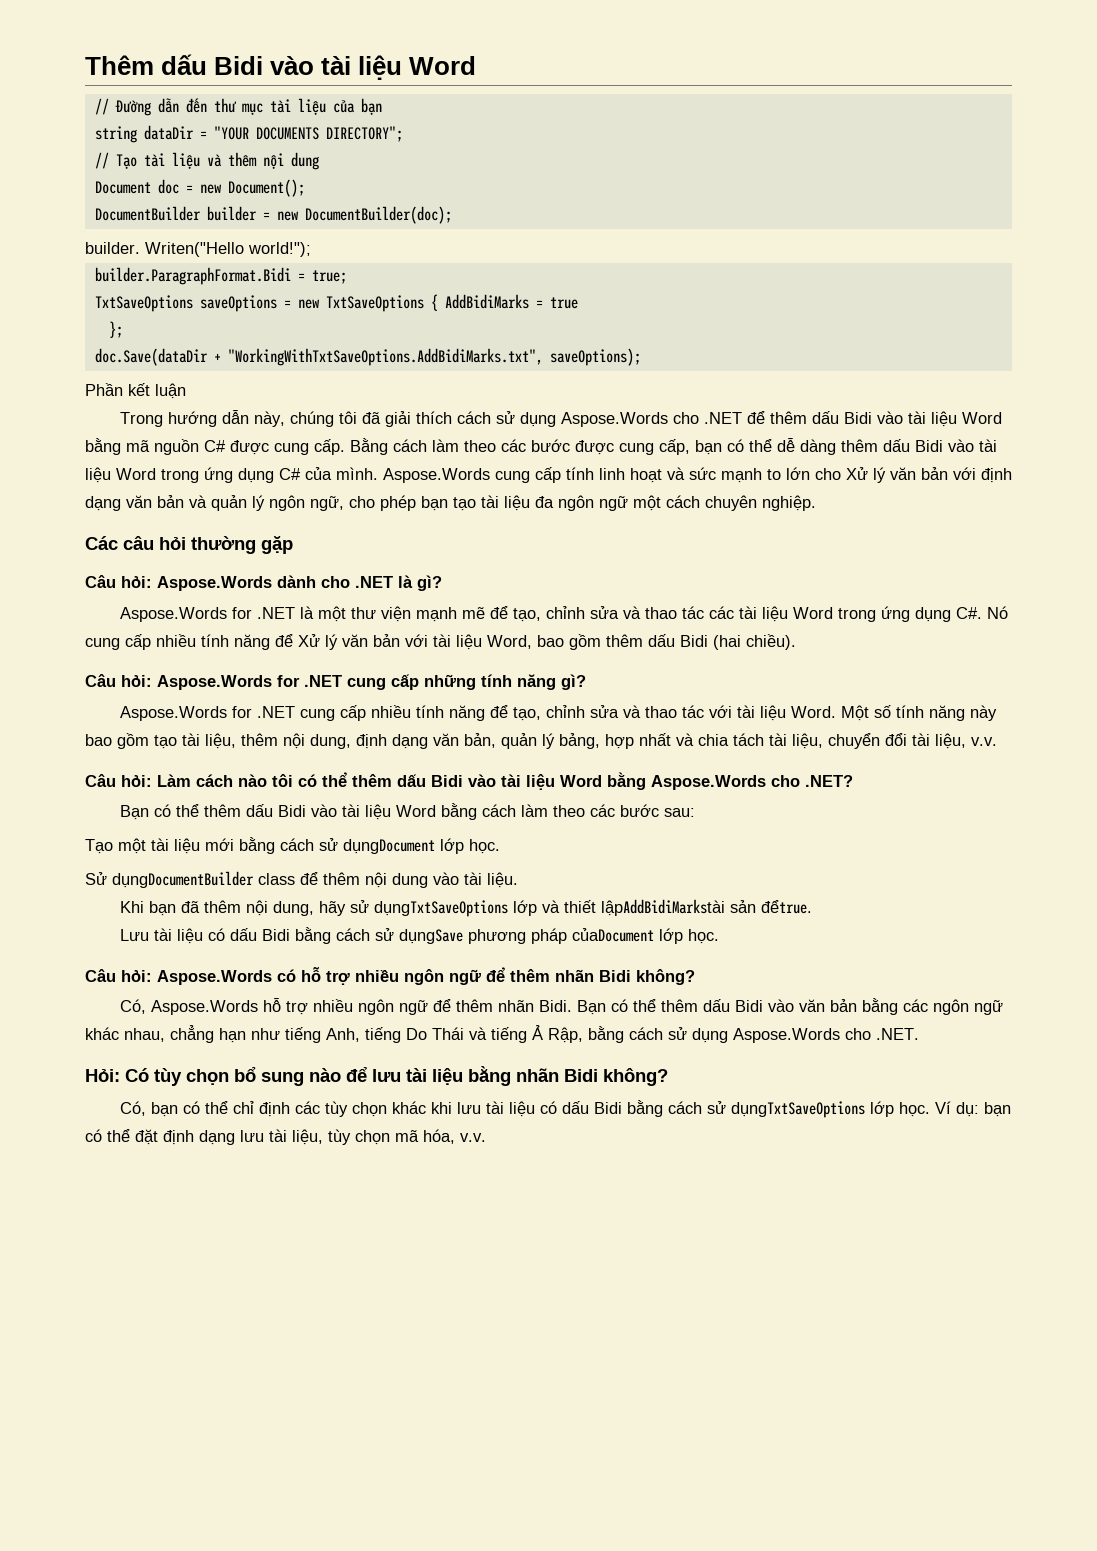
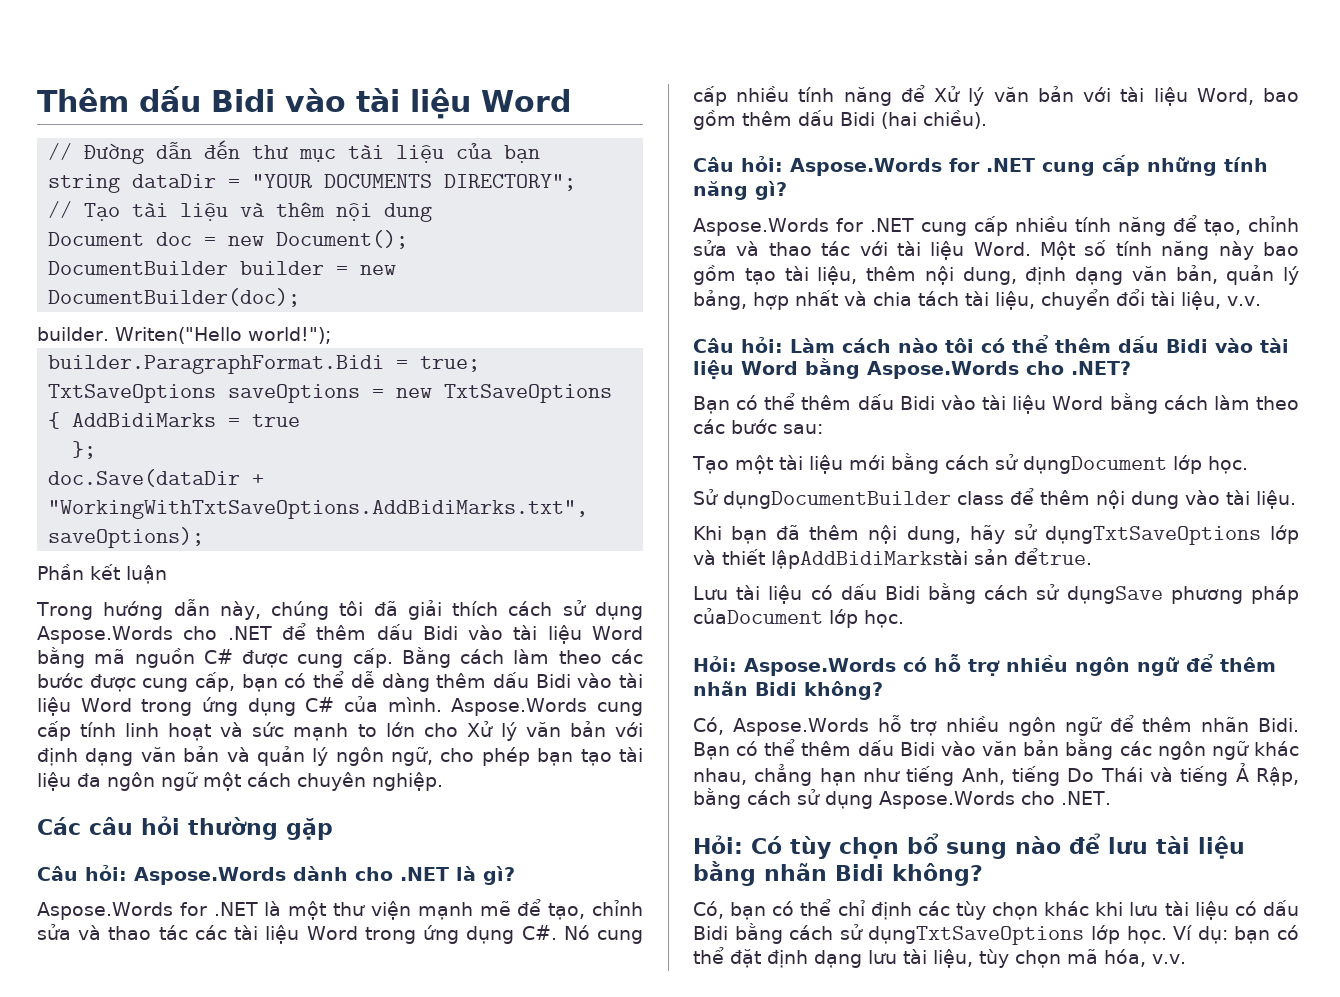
- Câu hỏi: Aspose.Words có hỗ trợ nhiều ngôn ngữ để thêm nhãn Bidi không?
+ Hỏi: Aspose.Words có hỗ trợ nhiều ngôn ngữ để thêm nhãn Bidi không?

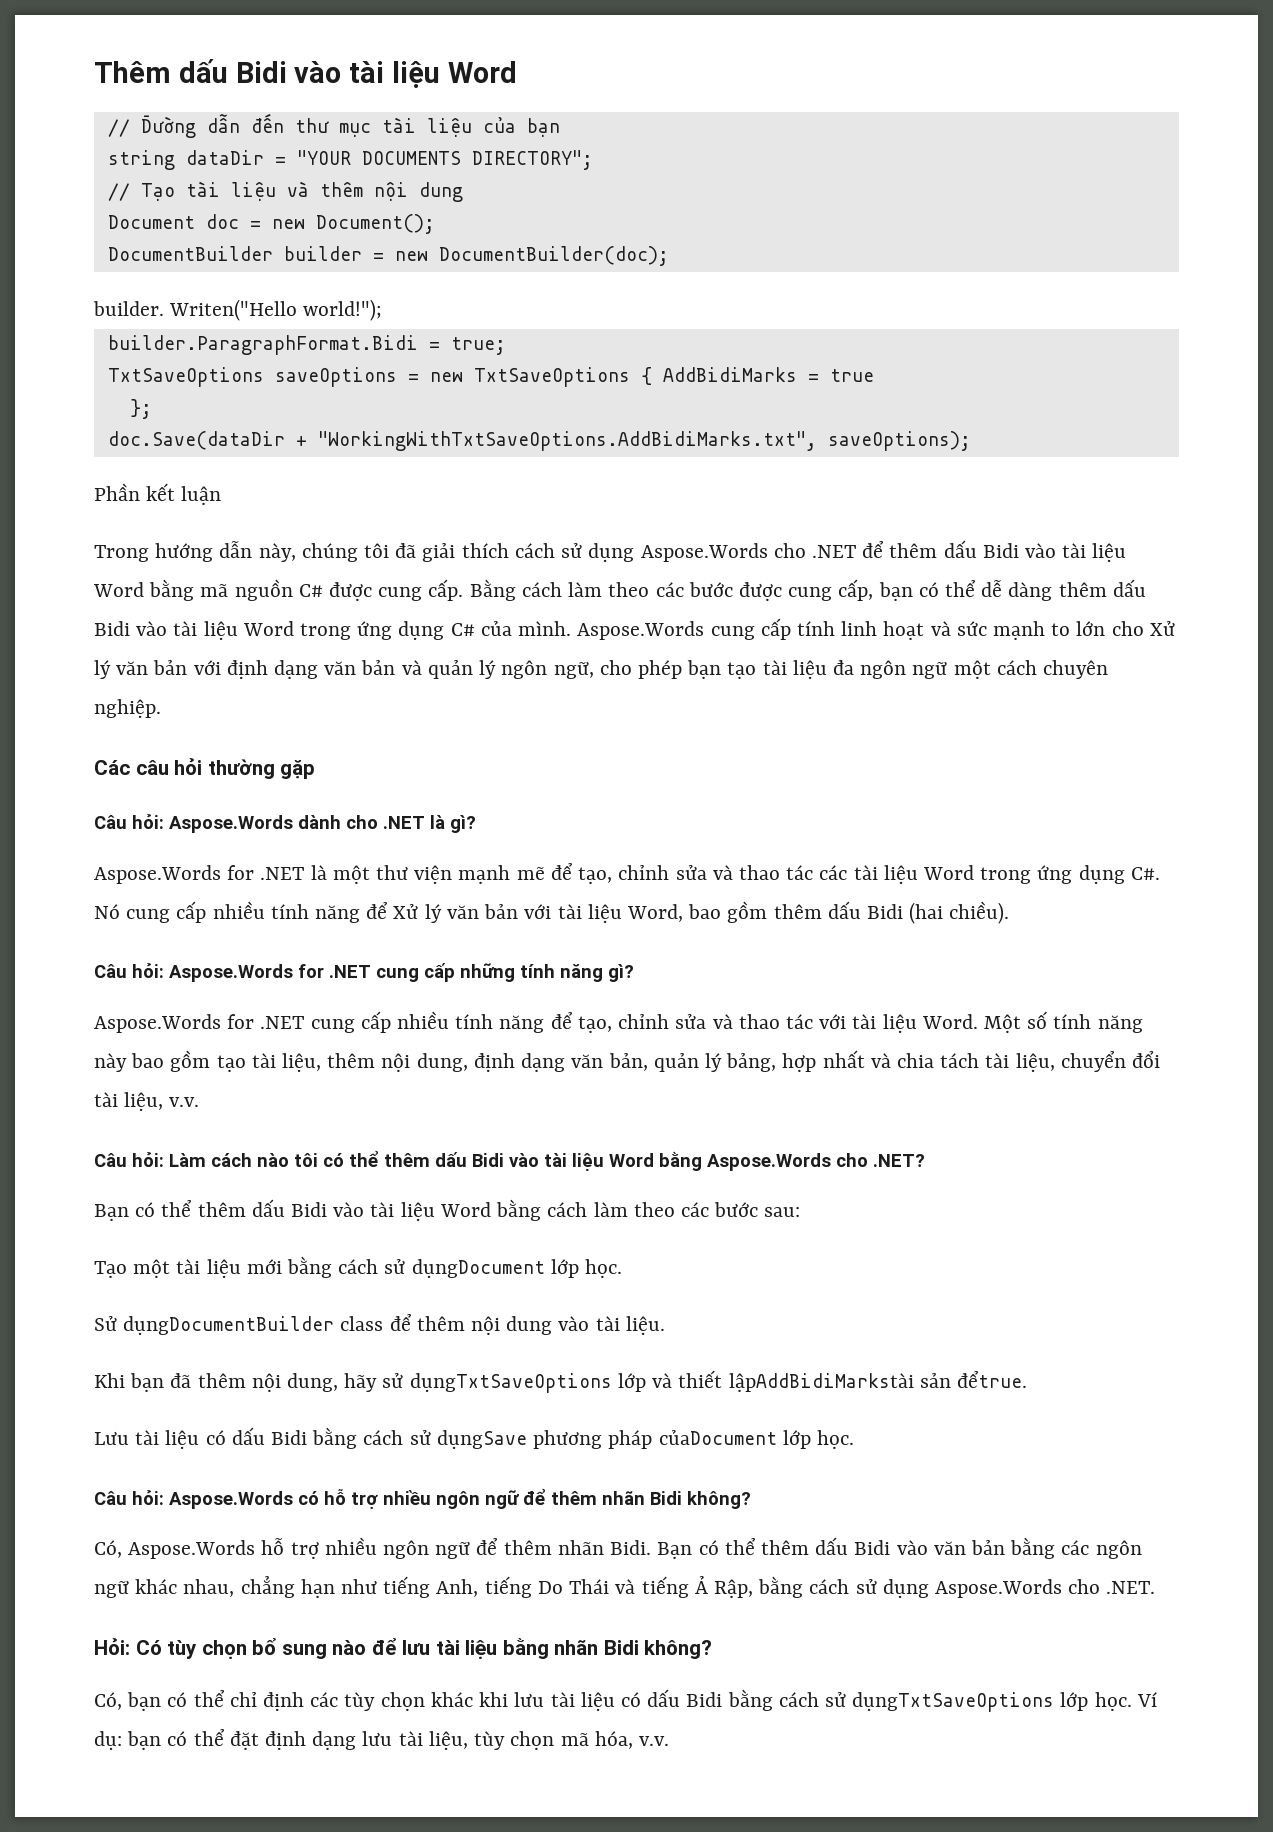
- Hỏi: Aspose.Words có hỗ trợ nhiều ngôn ngữ để thêm nhãn Bidi không?
+ Câu hỏi: Aspose.Words có hỗ trợ nhiều ngôn ngữ để thêm nhãn Bidi không?

